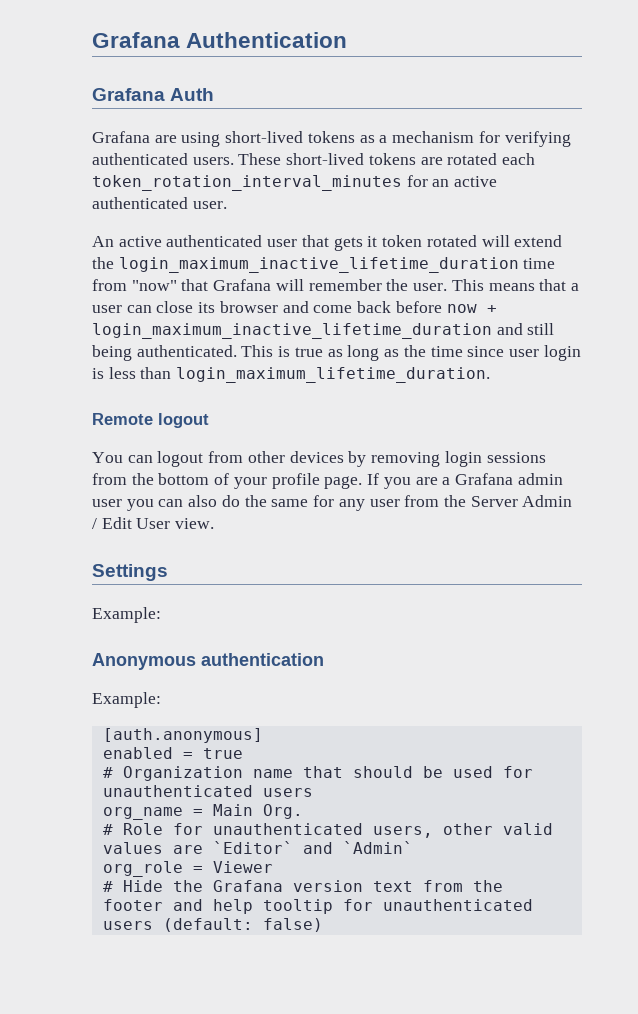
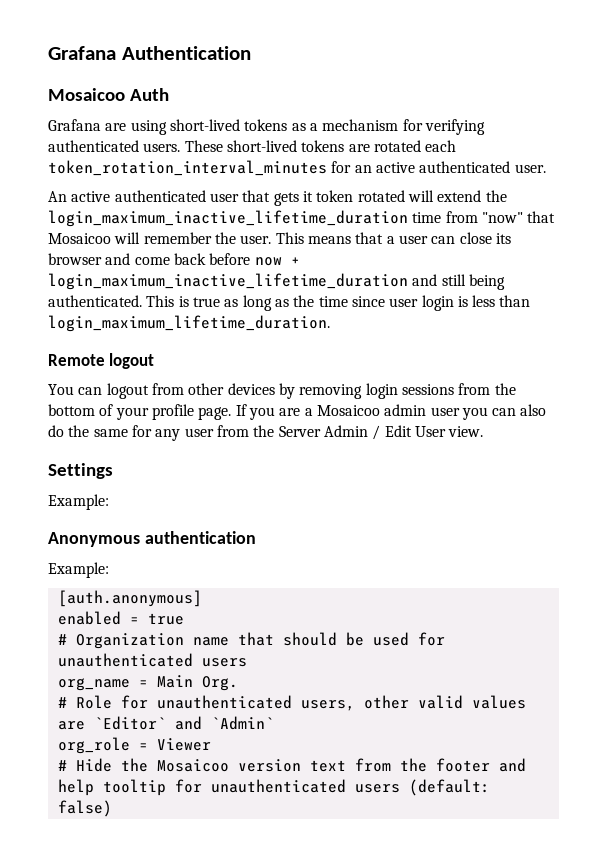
- Grafana Auth
+ Mosaicoo Auth
- An active authenticated user that gets it token rotated will extend the login_maximum_inactive_lifetime_duration time from "now" that Grafana will remember the user.
+ An active authenticated user that gets it token rotated will extend the login_maximum_inactive_lifetime_duration time from "now" that Mosaicoo will remember the user.
- If you are a Grafana admin user you can also do the same for any user from the Server Admin / Edit User view.
+ If you are a Mosaicoo admin user you can also do the same for any user from the Server Admin / Edit User view.
- # Hide the Grafana version text from the footer and help tooltip for unauthenticated users (default: false)
+ # Hide the Mosaicoo version text from the footer and help tooltip for unauthenticated users (default: false)

